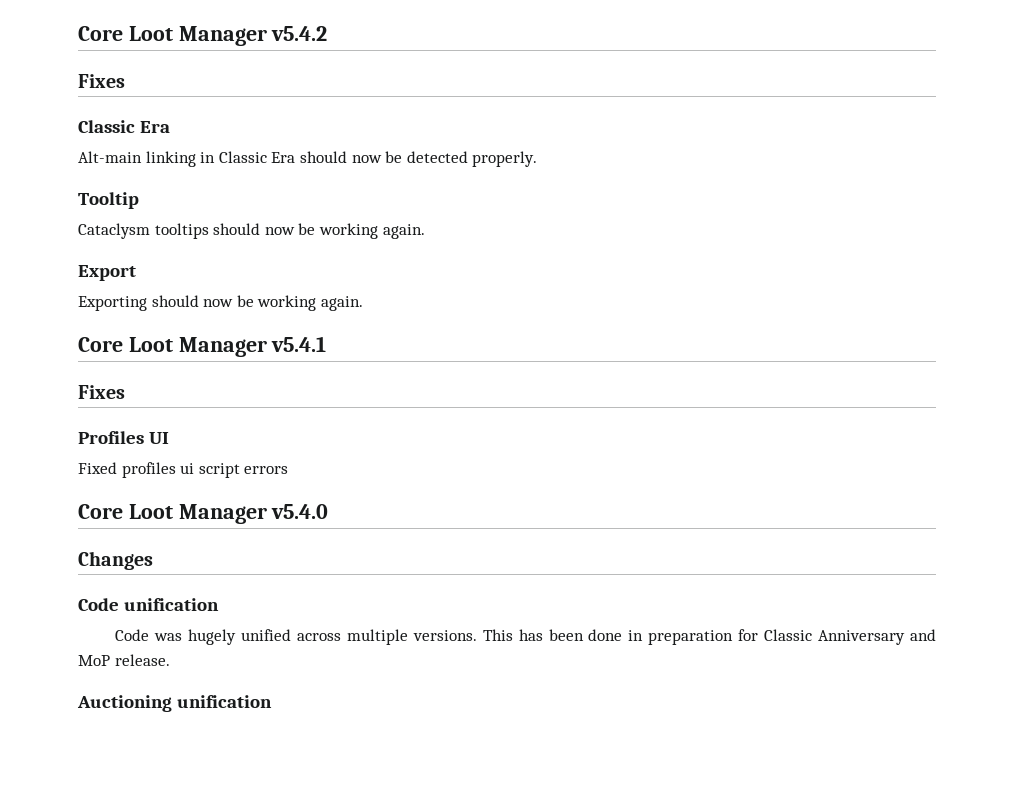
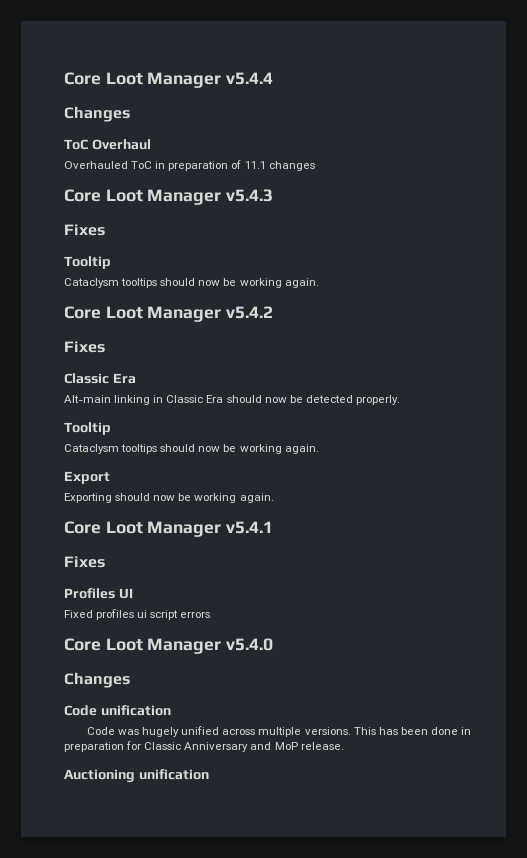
+ Core Loot Manager v5.4.4
+ Changes
+ ToC Overhaul
+ Overhauled ToC in preparation of 11.1 changes
+ Core Loot Manager v5.4.3
+ Fixes
+ Tooltip
+ Cataclysm tooltips should now be working again.

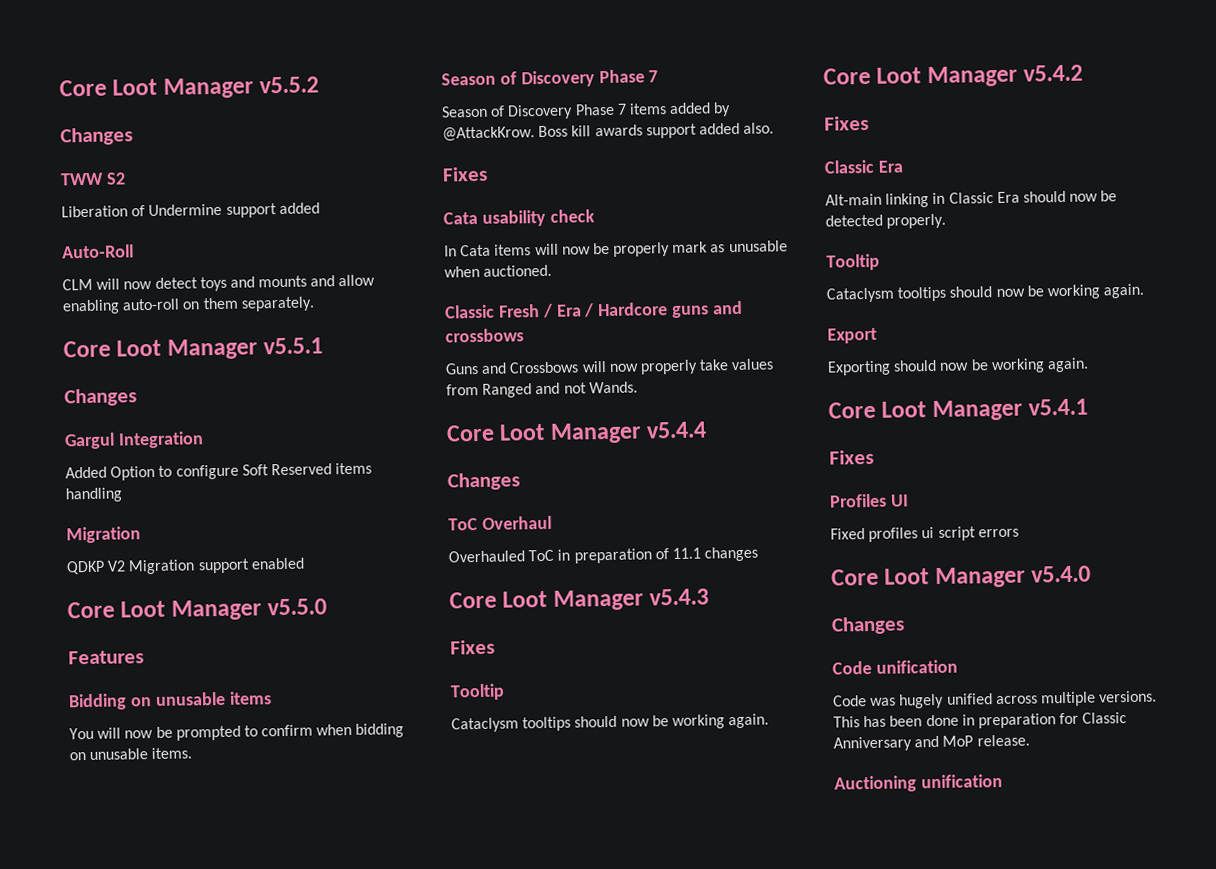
+ Core Loot Manager v5.5.2
+ Changes
+ TWW S2
+ Liberation of Undermine support added
+ Auto-Roll
+ CLM will now detect toys and mounts and allow enabling auto-roll on them separately.
+ Core Loot Manager v5.5.1
+ Changes
+ Gargul Integration
+ Added Option to configure Soft Reserved items handling
+ Migration
+ QDKP V2 Migration support enabled
+ Core Loot Manager v5.5.0
+ Features
+ Bidding on unusable items
+ You will now be prompted to confirm when bidding on unusable items.
+ Season of Discovery Phase 7
+ Season of Discovery Phase 7 items added by @AttackKrow. Boss kill awards support added also.
+ Fixes
+ Cata usability check
+ In Cata items will now be properly mark as unusable when auctioned.
+ Classic Fresh / Era / Hardcore guns and crossbows
+ Guns and Crossbows will now properly take values from Ranged and not Wands.

